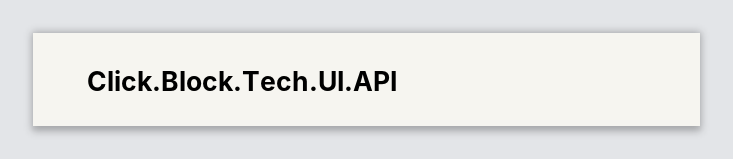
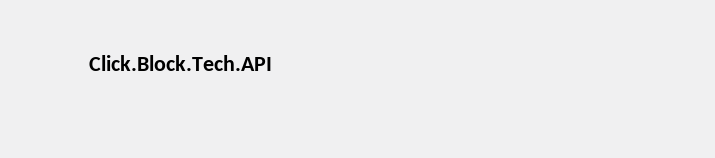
- Click.Block.Tech.UI.API
+ Click.Block.Tech.API

